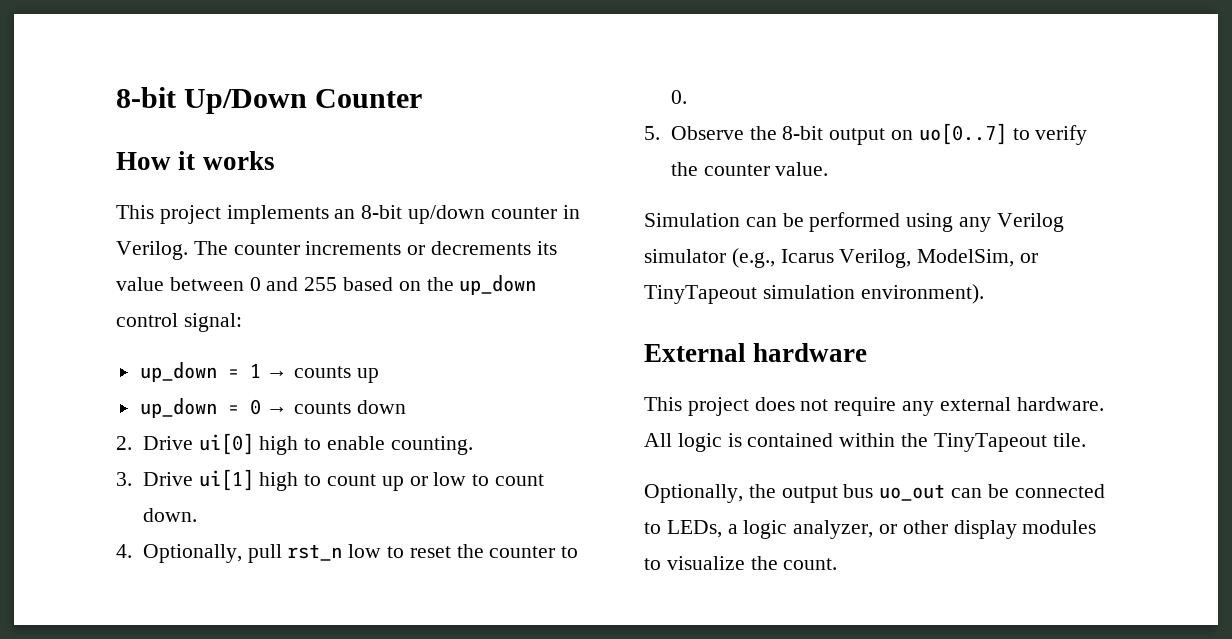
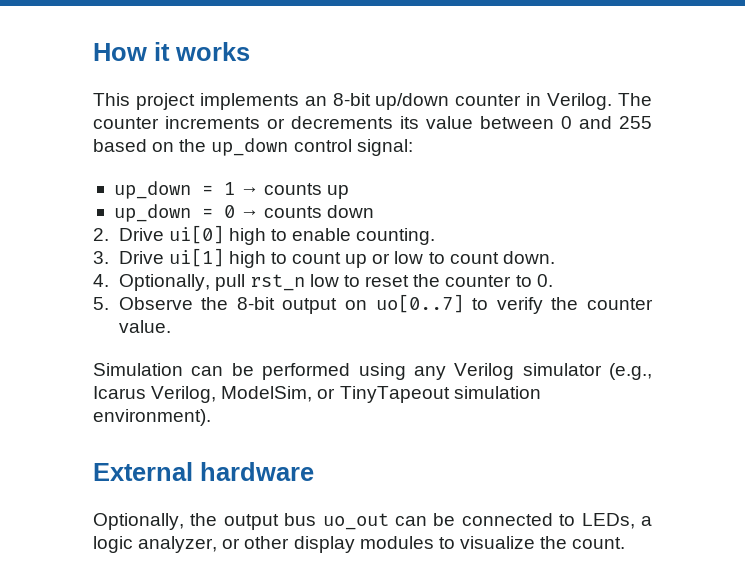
- 8-bit Up/Down Counter
- This project does not require any external hardware. All logic is contained within the TinyTapeout tile.

